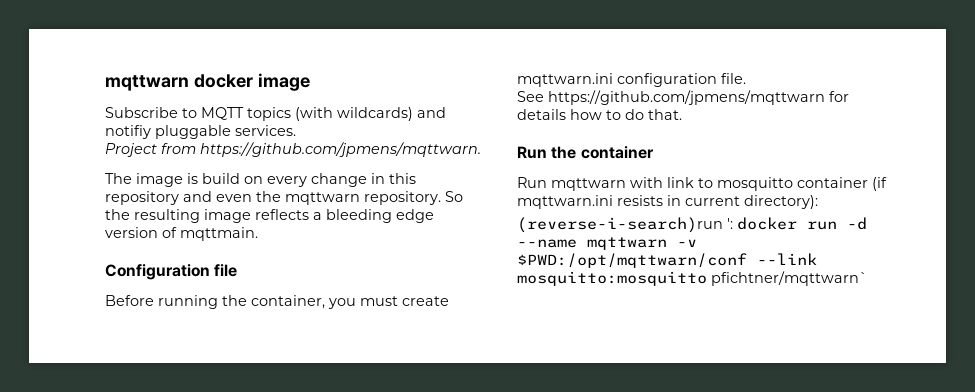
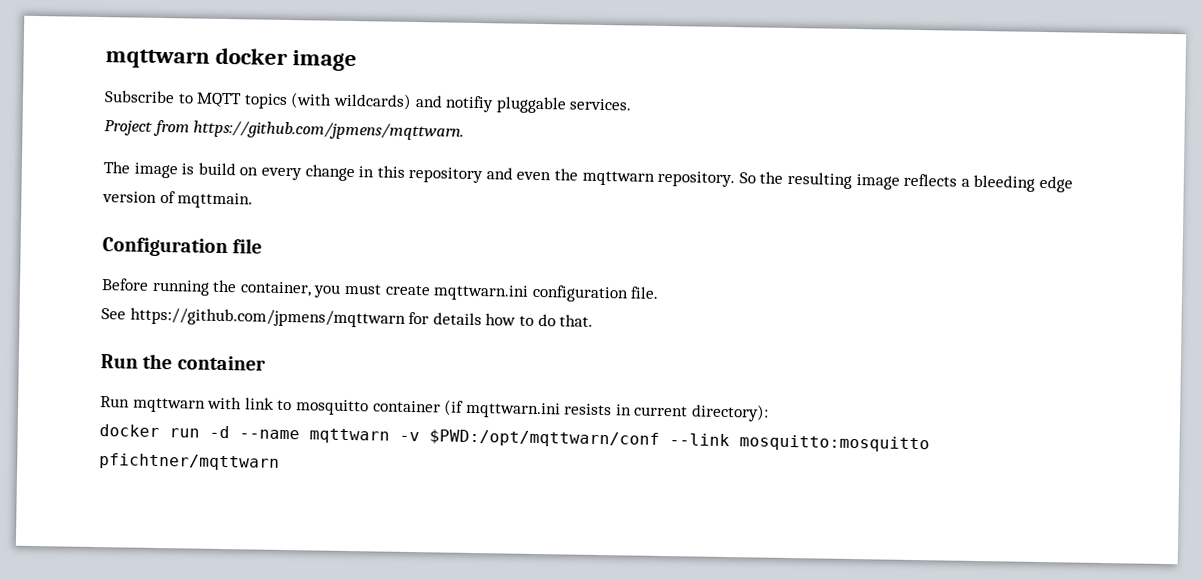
- (reverse-i-search)run ': docker run -d --name mqttwarn -v $PWD:/opt/mqttwarn/conf --link mosquitto:mosquitto pfichtner/mqttwarn`
+ docker run -d --name mqttwarn -v $PWD:/opt/mqttwarn/conf --link mosquitto:mosquitto pfichtner/mqttwarn

